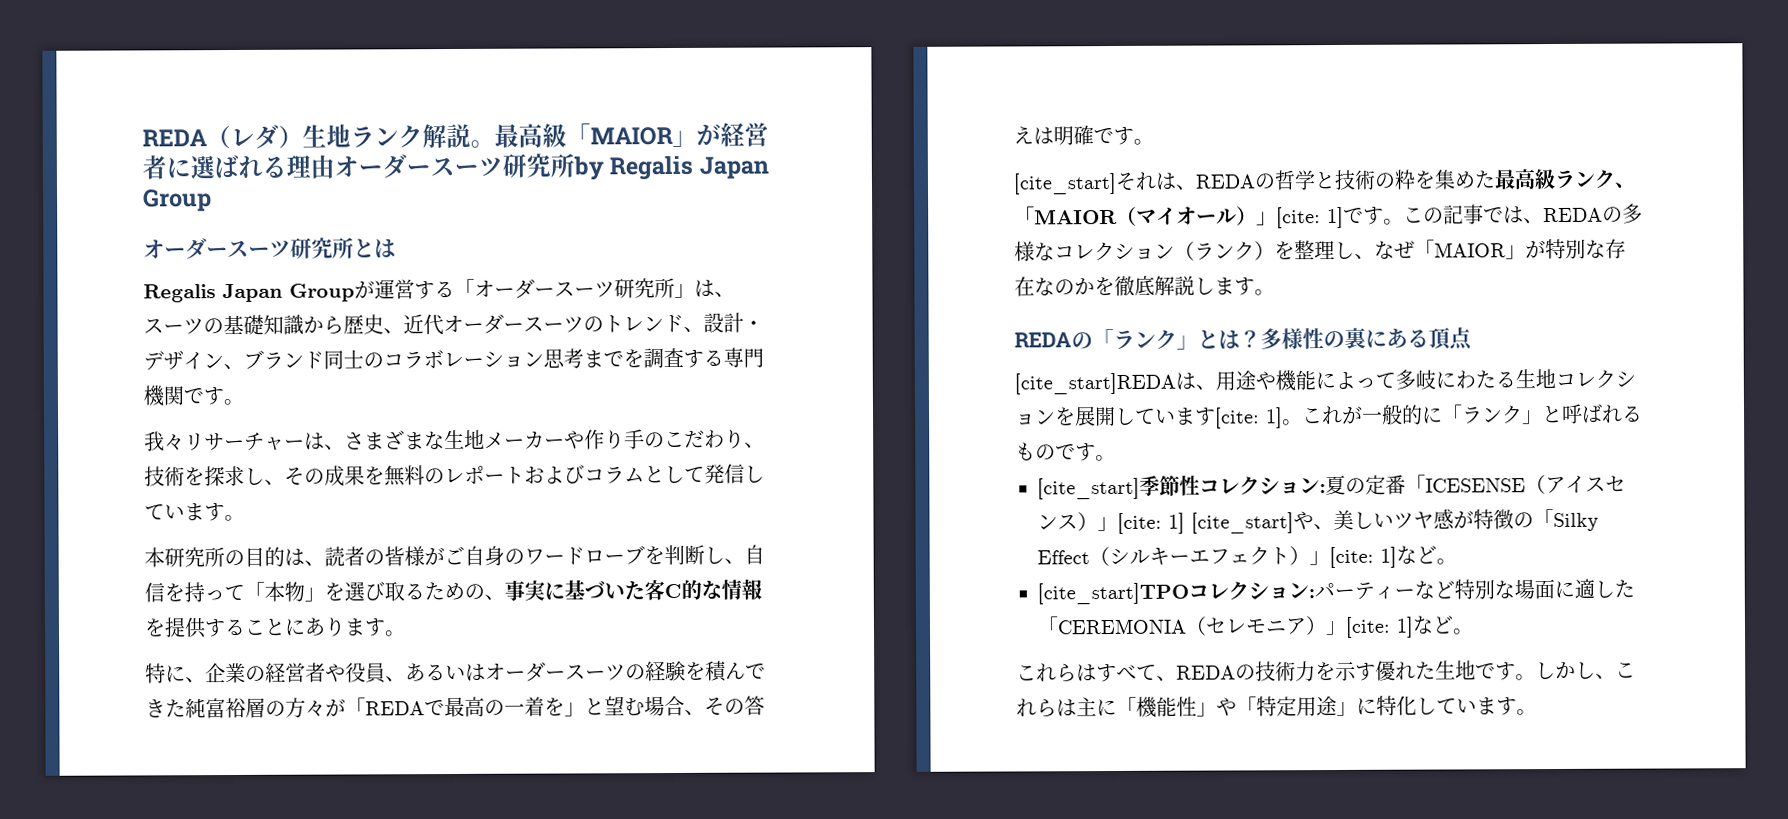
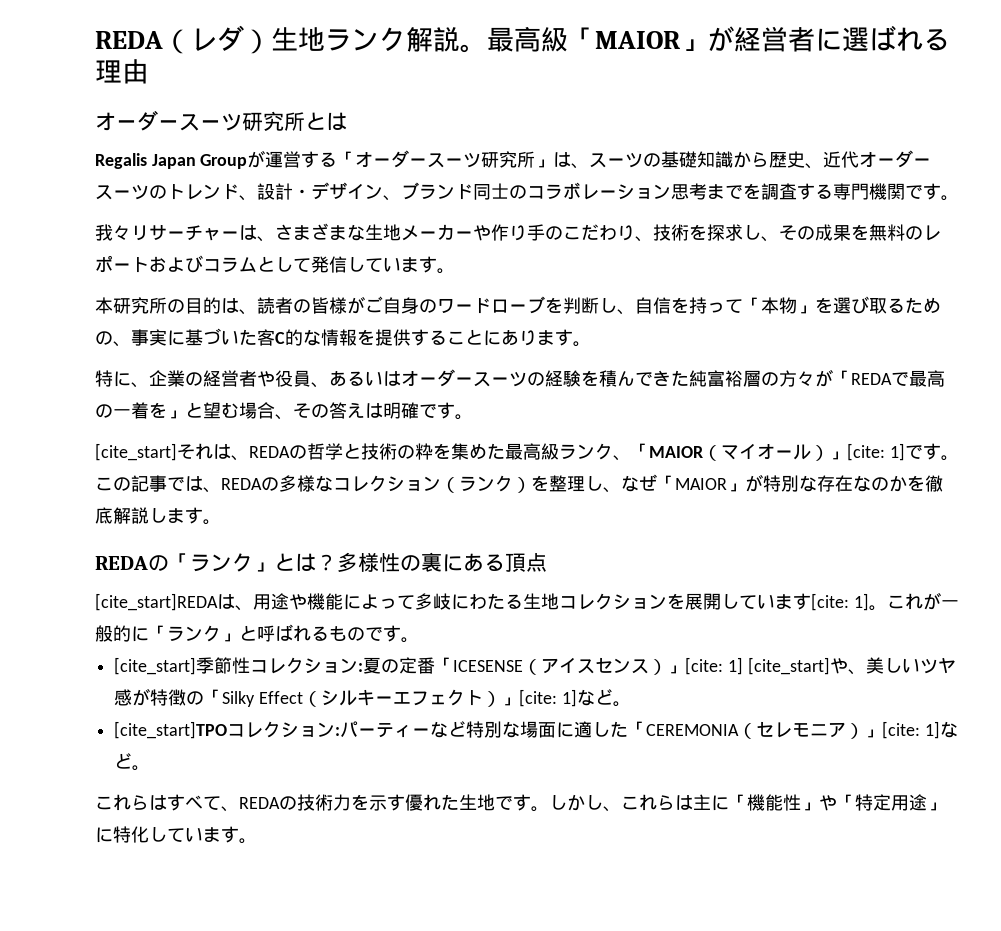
- 最高級「MAIOR」が経営者に選ばれる理由オーダースーツ研究所by Regalis Japan Group
+ 最高級「MAIOR」が経営者に選ばれる理由

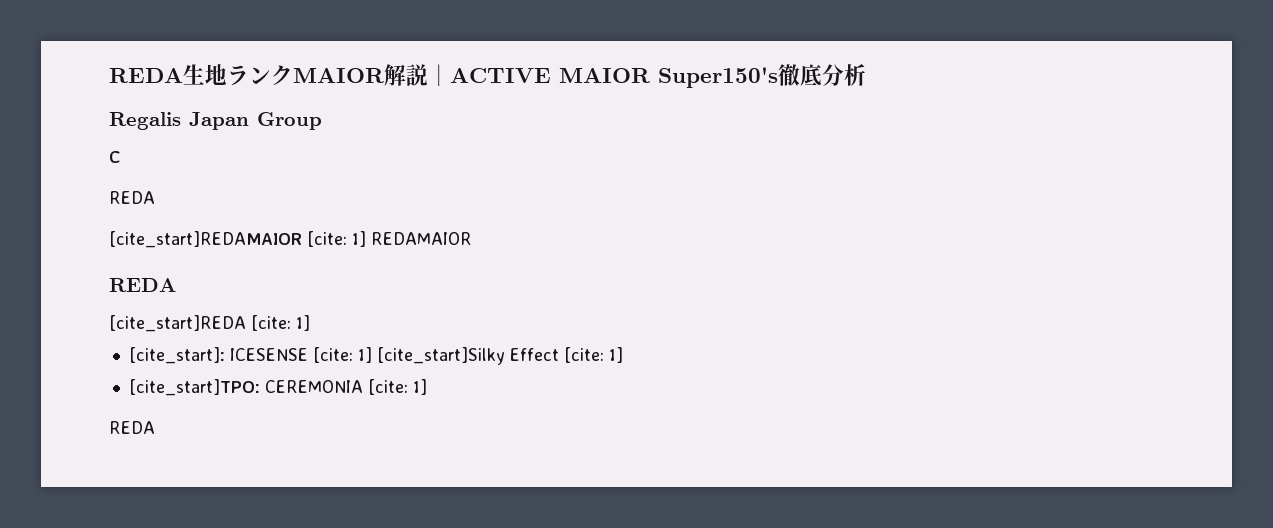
- REDA（レダ）生地ランク解説。最高級「MAIOR」が経営者に選ばれる理由
- オーダースーツ研究所とは
- Regalis Japan Groupが運営する「オーダースーツ研究所」は、スーツの基礎知識から歴史、近代オーダースーツのトレンド、設計・デザイン、ブランド同士のコラボレーション思考までを調査する専門機関です。
- 我々リサーチャーは、さまざまな生地メーカーや作り手のこだわり、技術を探求し、その成果を無料のレポートおよびコラムとして発信しています。
- 本研究所の目的は、読者の皆様がご自身のワードローブを判断し、自信を持って「本物」を選び取るための、事実に基づいた客C的な情報を提供することにあります。
- 特に、企業の経営者や役員、あるいはオーダースーツの経験を積んできた純富裕層の方々が「REDAで最高の一着を」と望む場合、その答えは明確です。
- [cite_start]それは、REDAの哲学と技術の粋を集めた最高級ランク、「MAIOR（マイオール）」[cite: 1]です。この記事では、REDAの多様なコレクション（ランク）を整理し、なぜ「MAIOR」が特別な存在なのかを徹底解説します。
- REDAの「ランク」とは？多様性の裏にある頂点
- [cite_start]REDAは、用途や機能によって多岐にわたる生地コレクションを展開しています[cite: 1]。これが一般的に「ランク」と呼ばれるものです。
- [cite_start]季節性コレクション:夏の定番「ICESENSE（アイスセンス）」[cite: 1] [cite_start]や、美しいツヤ感が特徴の「Silky Effect（シルキーエフェクト）」[cite: 1]など。
- [cite_start]TPOコレクション:パーティーなど特別な場面に適した「CEREMONIA（セレモニア）」[cite: 1]など。
- これらはすべて、REDAの技術力を示す優れた生地です。しかし、これらは主に「機能性」や「特定用途」に特化しています。
+ REDA生地ランクMAIOR解説｜ACTIVE MAIOR Super150's徹底分析
+ Regalis Japan Group
+ C
+ REDA
+ [cite_start]REDAMAIOR [cite: 1] REDAMAIOR
+ REDA
+ [cite_start]REDA [cite: 1]
+ [cite_start]: ICESENSE [cite: 1] [cite_start]Silky Effect [cite: 1]
+ [cite_start]TPO: CEREMONIA [cite: 1]
+ REDA

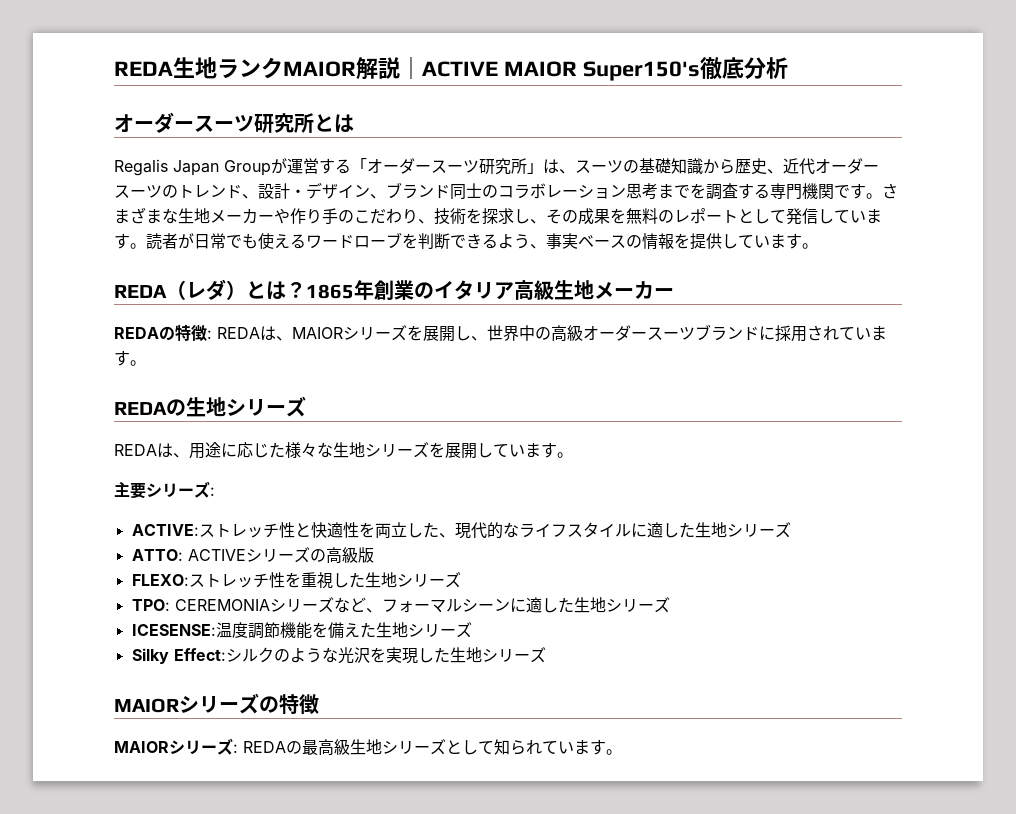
- Regalis Japan Group
- C
- REDA
- [cite_start]REDAMAIOR [cite: 1] REDAMAIOR
- REDA
- [cite_start]REDA [cite: 1]
- [cite_start]: ICESENSE [cite: 1] [cite_start]Silky Effect [cite: 1]
- [cite_start]TPO: CEREMONIA [cite: 1]
- REDA
+ オーダースーツ研究所とは
+ Regalis Japan Groupが運営する「オーダースーツ研究所」は、スーツの基礎知識から歴史、近代オーダースーツのトレンド、設計・デザイン、ブランド同士のコラボレーション思考までを調査する専門機関です。さまざまな生地メーカーや作り手のこだわり、技術を探求し、その成果を無料のレポートとして発信しています。読者が日常でも使えるワードローブを判断できるよう、事実ベースの情報を提供しています。
+ REDA（レダ）とは？1865年創業のイタリア高級生地メーカー
+ REDAの特徴: REDAは、MAIORシリーズを展開し、世界中の高級オーダースーツブランドに採用されています。
+ REDAの生地シリーズ
+ REDAは、用途に応じた様々な生地シリーズを展開しています。
+ 主要シリーズ:
+ ACTIVE:ストレッチ性と快適性を両立した、現代的なライフスタイルに適した生地シリーズ
+ ATTO: ACTIVEシリーズの高級版
+ FLEXO:ストレッチ性を重視した生地シリーズ
+ TPO: CEREMONIAシリーズなど、フォーマルシーンに適した生地シリーズ
+ ICESENSE:温度調節機能を備えた生地シリーズ
+ Silky Effect:シルクのような光沢を実現した生地シリーズ
+ MAIORシリーズの特徴
+ MAIORシリーズ: REDAの最高級生地シリーズとして知られています。

